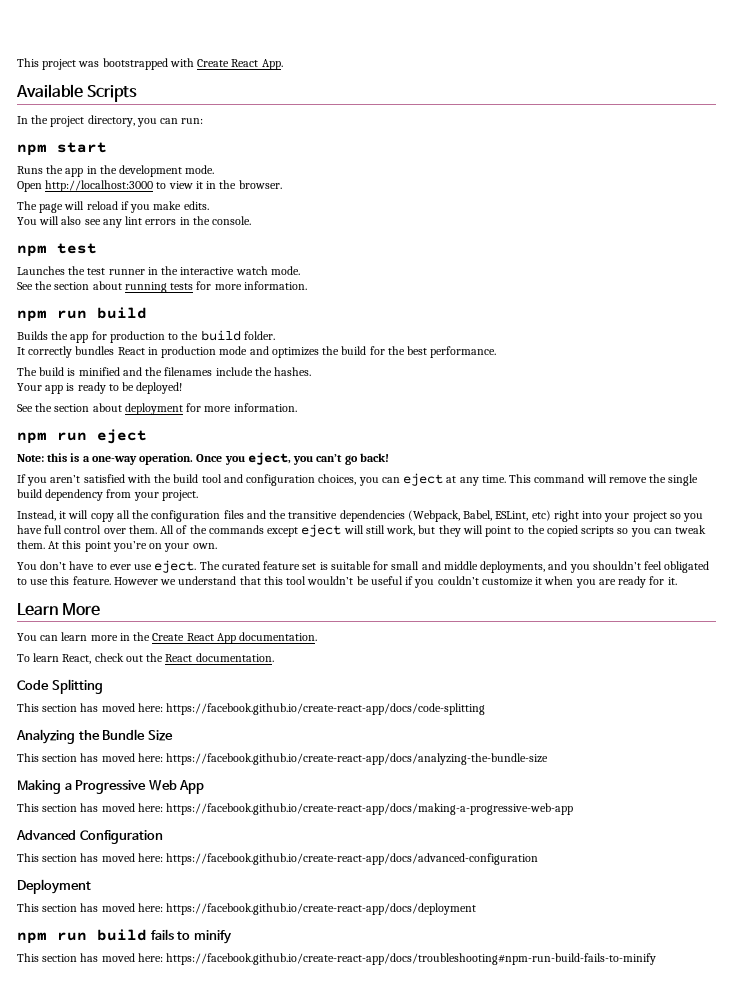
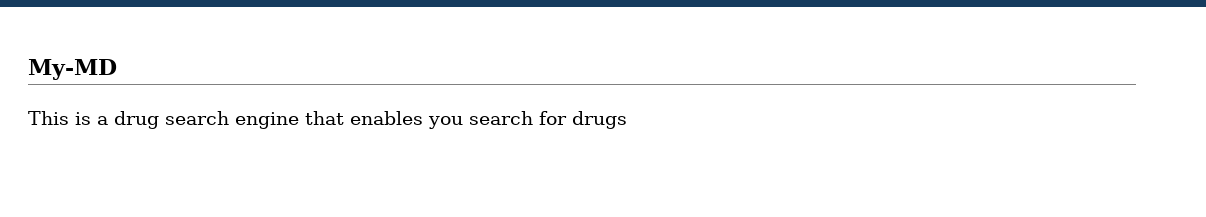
- This project was bootstrapped with Create React App.
- Available Scripts
- In the project directory, you can run:
- npm start
- Runs the app in the development mode.
- Open http://localhost:3000 to view it in the browser.
- The page will reload if you make edits.
- You will also see any lint errors in the console.
- npm test
- Launches the test runner in the interactive watch mode.
- See the section about running tests for more information.
- npm run build
- Builds the app for production to the build folder.
- It correctly bundles React in production mode and optimizes the build for the best performance.
- The build is minified and the filenames include the hashes.
- Your app is ready to be deployed!
- See the section about deployment for more information.
- npm run eject
- Note: this is a one-way operation. Once you eject, you can’t go back!
- If you aren’t satisfied with the build tool and configuration choices, you can eject at any time. This command will remove the single build dependency from your project.
- Instead, it will copy all the configuration files and the transitive dependencies (Webpack, Babel, ESLint, etc) right into your project so you have full control over them. All of the commands except eject will still work, but they will point to the copied scripts so you can tweak them. At this point you’re on your own.
- You don’t have to ever use eject. The curated feature set is suitable for small and middle deployments, and you shouldn’t feel obligated to use this feature. However we understand that this tool wouldn’t be useful if you couldn’t customize it when you are ready for it.
- Learn More
- You can learn more in the Create React App documentation.
- To learn React, check out the React documentation.
- Code Splitting
- This section has moved here: https://facebook.github.io/create-react-app/docs/code-splitting
- Analyzing the Bundle Size
- This section has moved here: https://facebook.github.io/create-react-app/docs/analyzing-the-bundle-size
- Making a Progressive Web App
- This section has moved here: https://facebook.github.io/create-react-app/docs/making-a-progressive-web-app
- Advanced Configuration
- This section has moved here: https://facebook.github.io/create-react-app/docs/advanced-configuration
- Deployment
- This section has moved here: https://facebook.github.io/create-react-app/docs/deployment
- npm run build fails to minify
- This section has moved here: https://facebook.github.io/create-react-app/docs/troubleshooting#npm-run-build-fails-to-minify
+ My-MD
+ This is a drug search engine that enables you search for drugs

